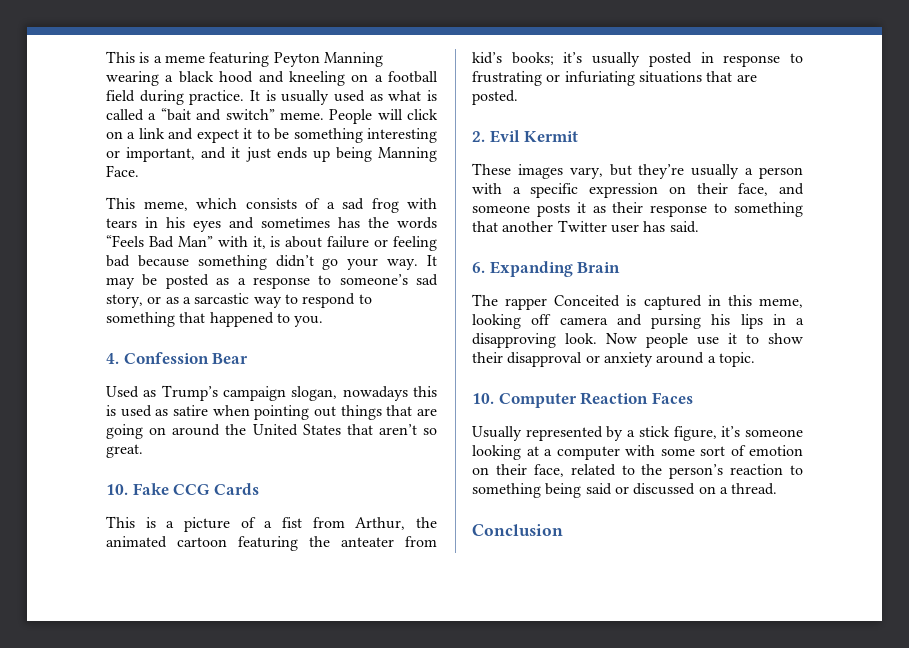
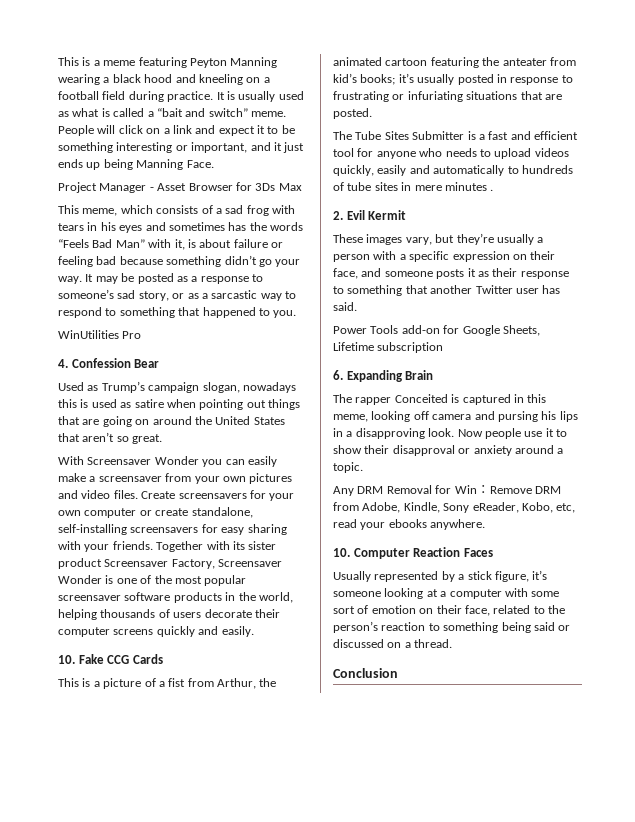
+ Project Manager - Asset Browser for 3Ds Max
+ WinUtilities Pro
+ With Screensaver Wonder you can easily make a screensaver from your own pictures and video files. Create screensavers for your own computer or create standalone, self-installing screensavers for easy sharing with your friends. Together with its sister product Screensaver Factory, Screensaver Wonder is one of the most popular screensaver software products in the world, helping thousands of users decorate their computer screens quickly and easily.
+ The Tube Sites Submitter is a fast and efficient tool for anyone who needs to upload videos quickly, easily and automatically to hundreds of tube sites in mere minutes .
+ Power Tools add-on for Google Sheets, Lifetime subscription
+ Any DRM Removal for Win：Remove DRM from Adobe, Kindle, Sony eReader, Kobo, etc, read your ebooks anywhere.

